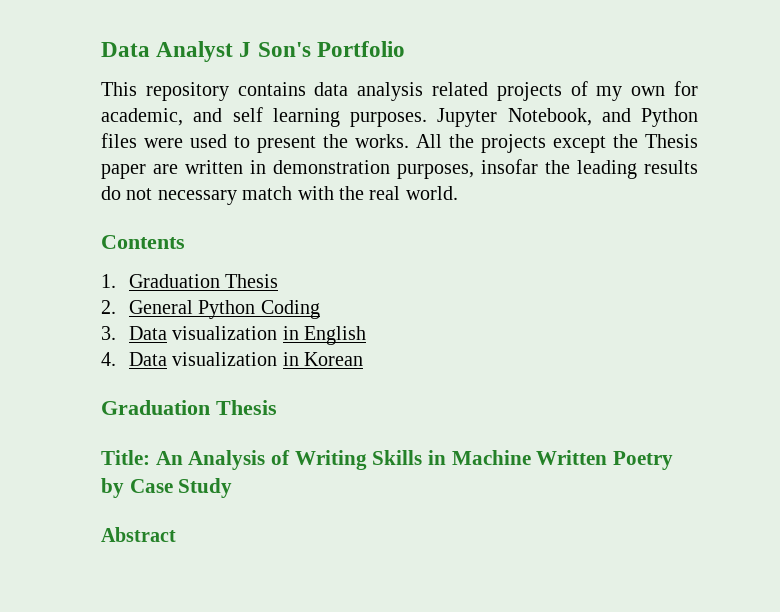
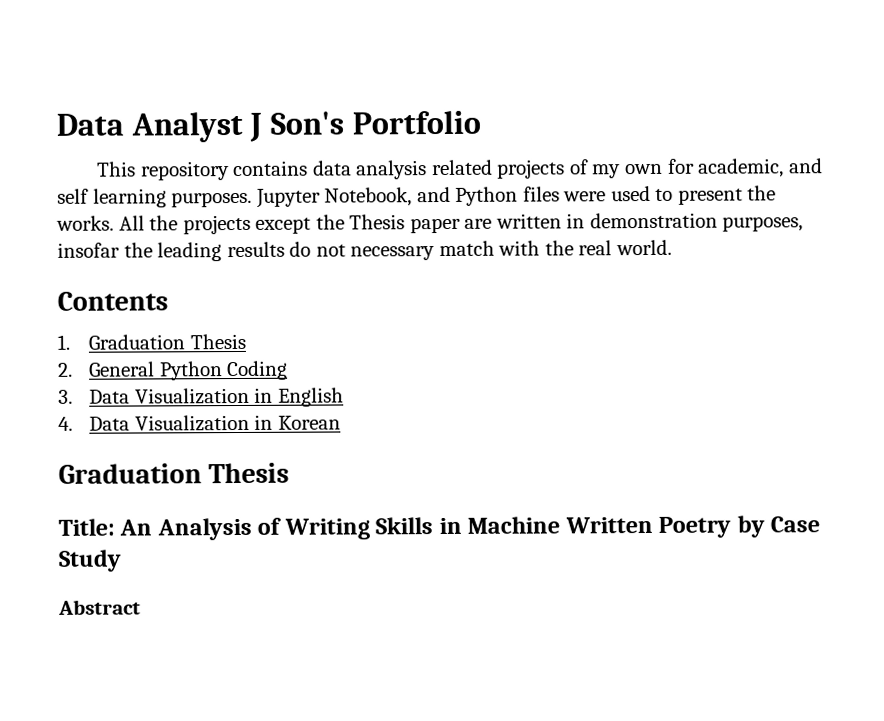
- 3. Data visualization in English
+ 3. Data Visualization in English
- 4. Data visualization in Korean
+ 4. Data Visualization in Korean

